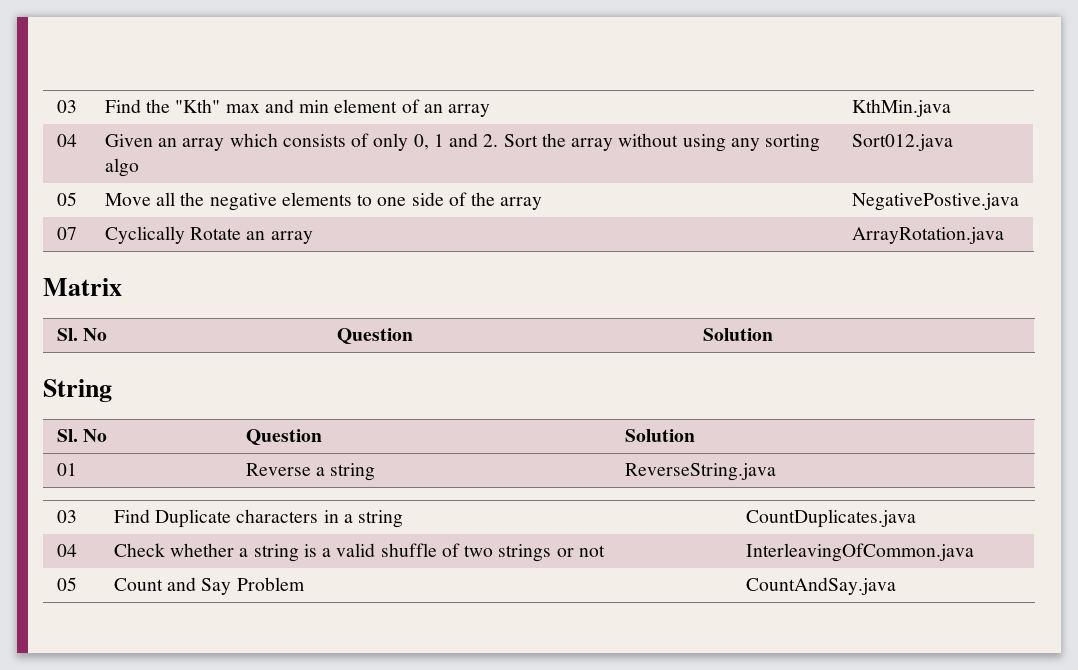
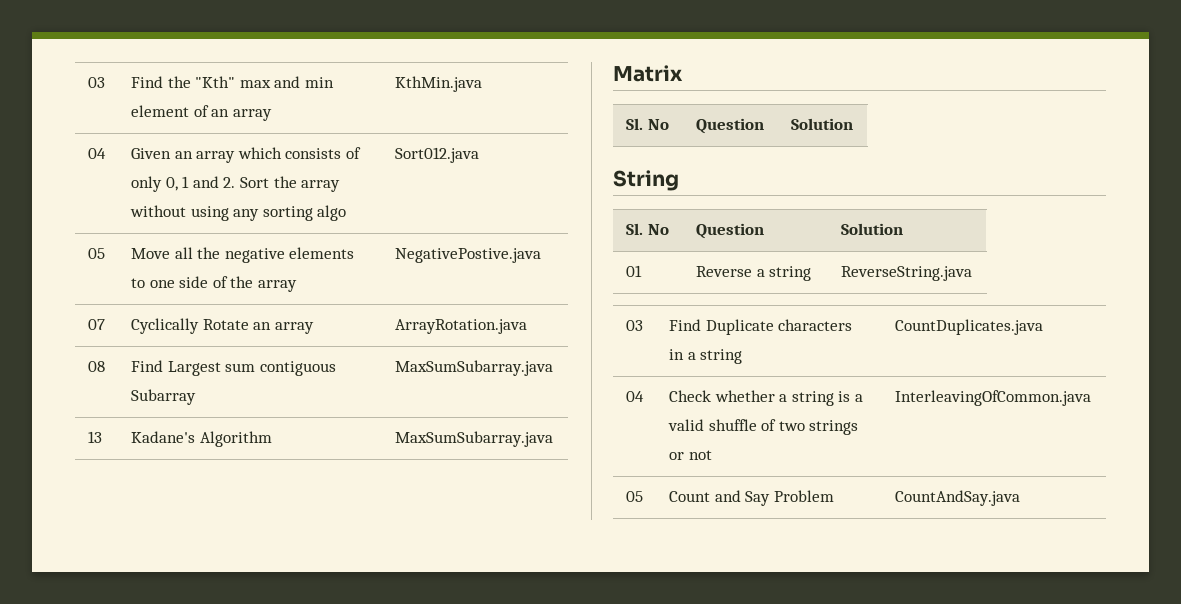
+ 08 | Find Largest sum contiguous Subarray | MaxSumSubarray.java
+ 13 | Kadane's Algorithm | MaxSumSubarray.java

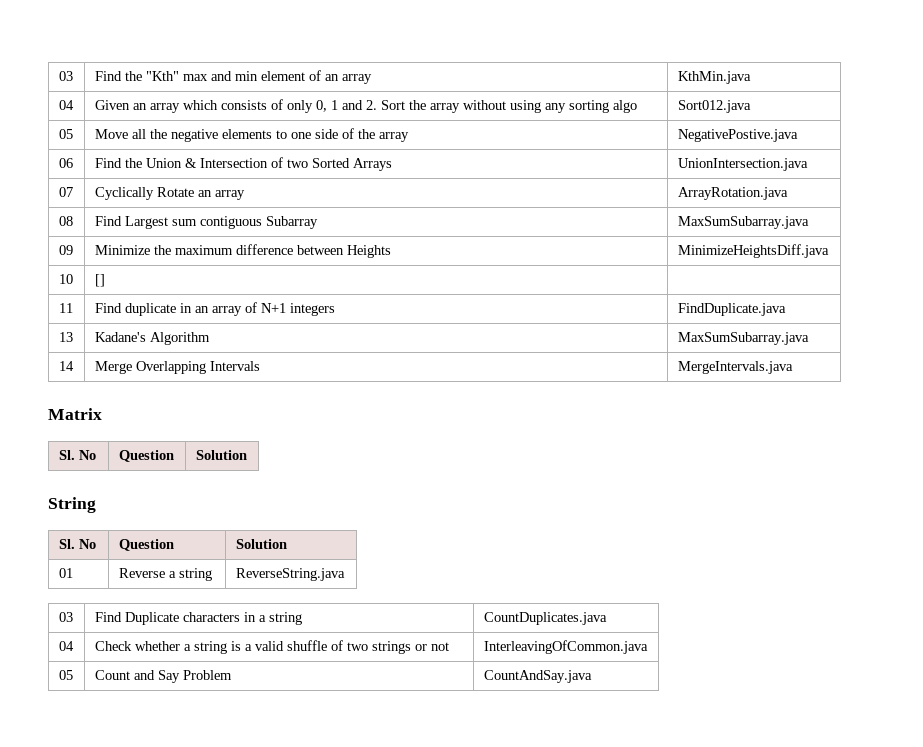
+ 06 | Find the Union & Intersection of two Sorted Arrays | UnionIntersection.java
+ 09 | Minimize the maximum difference between Heights | MinimizeHeightsDiff.java
+ 10 | [] |
+ 11 | Find duplicate in an array of N+1 integers | FindDuplicate.java
+ 14 | Merge Overlapping Intervals | MergeIntervals.java

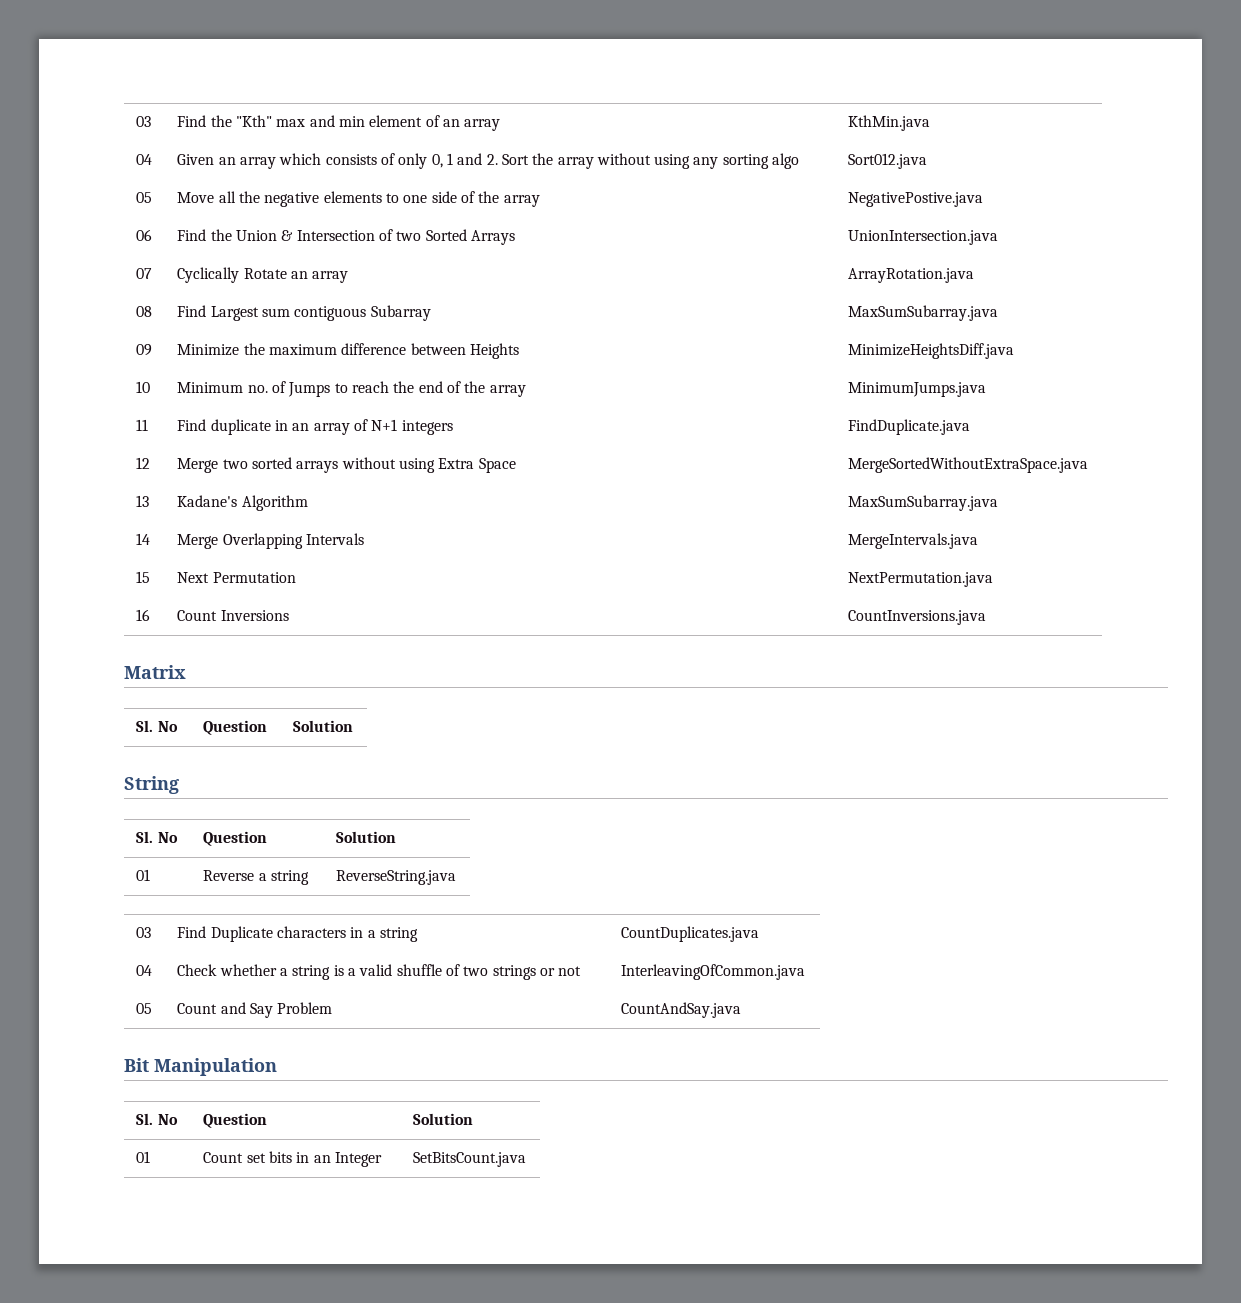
- 10 | [] |
+ 10 | Minimum no. of Jumps to reach the end of the array | MinimumJumps.java
+ 12 | Merge two sorted arrays without using Extra Space | MergeSortedWithoutExtraSpace.java
+ 15 | Next Permutation | NextPermutation.java
+ 16 | Count Inversions | CountInversions.java
+ Bit Manipulation
+ Sl. No | Question | Solution
+ 01 | Count set bits in an Integer | SetBitsCount.java

